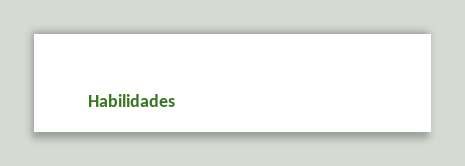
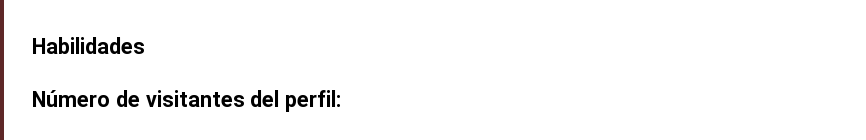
+ Número de visitantes del perfil:

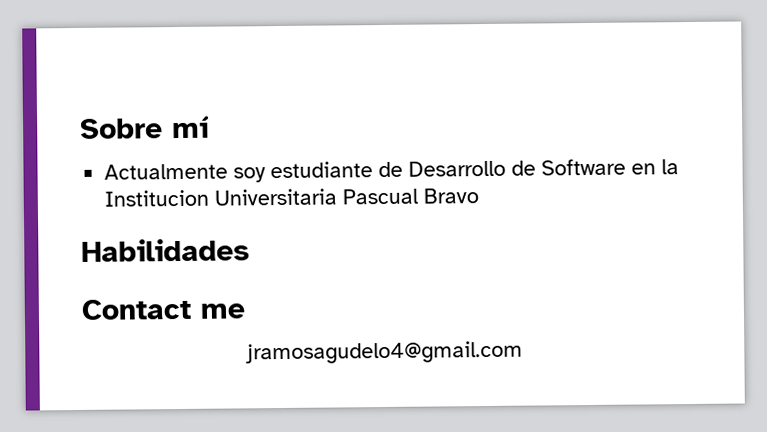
+ Sobre mí
+ Actualmente soy estudiante de Desarrollo de Software en la Institucion Universitaria Pascual Bravo
  Habilidades
- Número de visitantes del perfil:
+ Contact me
+ jramosagudelo4@gmail.com

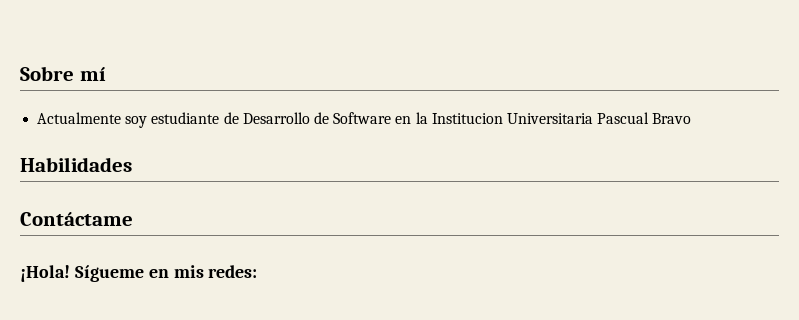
- Contact me
- jramosagudelo4@gmail.com
+ Contáctame
+ ¡Hola! Sígueme en mis redes:

